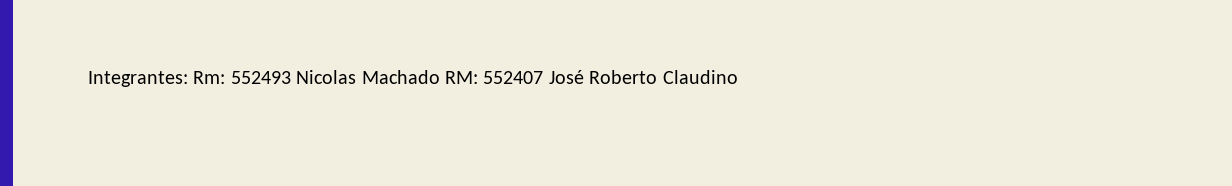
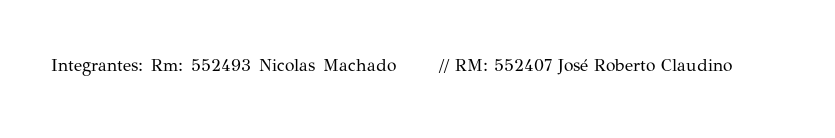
- Integrantes: Rm: 552493 Nicolas Machado RM: 552407 José Roberto Claudino
+ Integrantes: Rm: 552493 Nicolas Machado // RM: 552407 José Roberto Claudino

